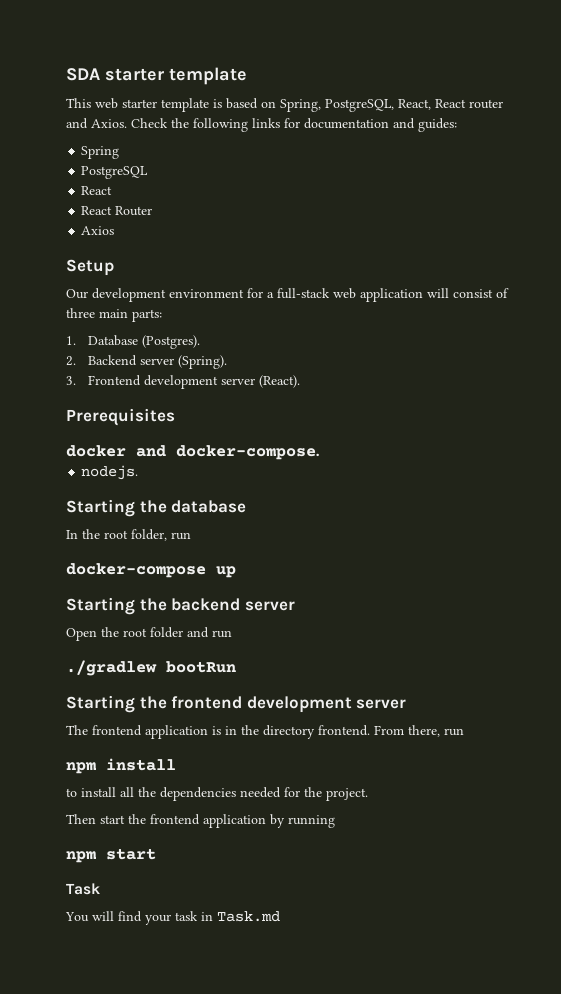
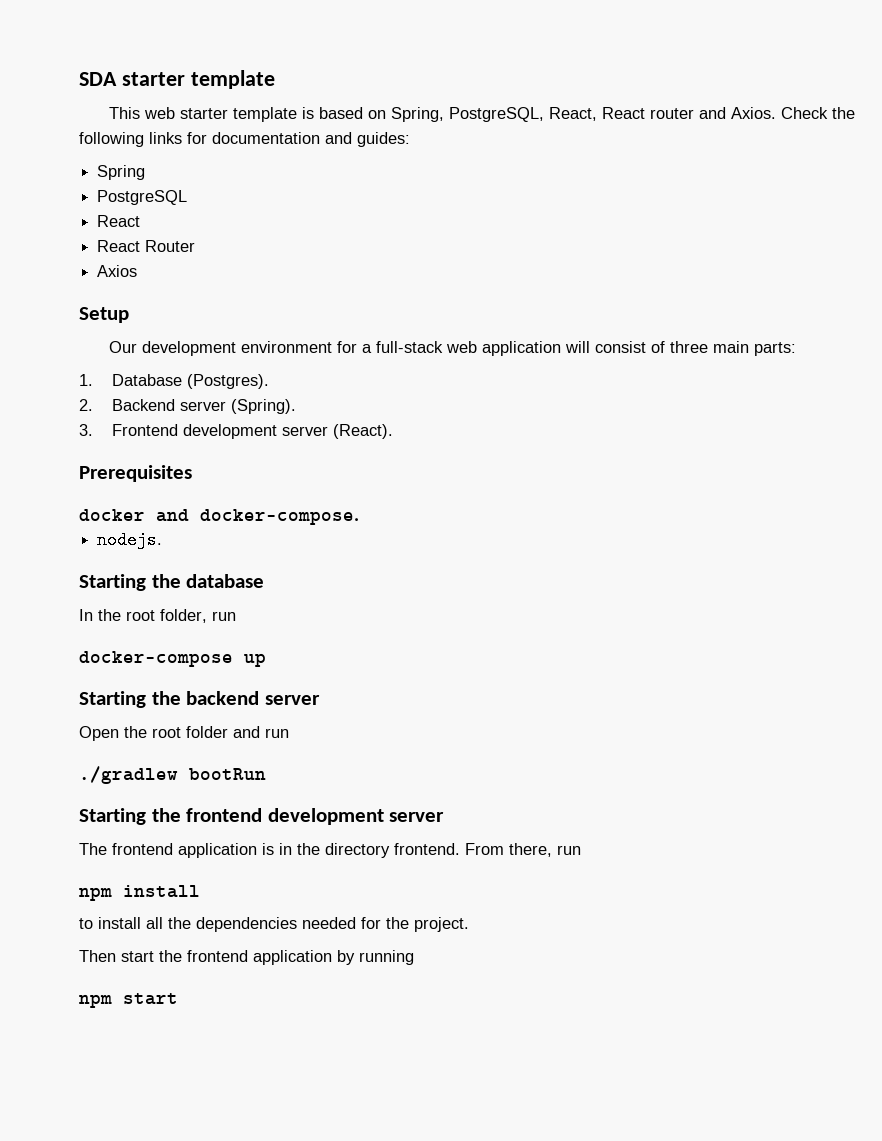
- Task
- You will find your task in Task.md

